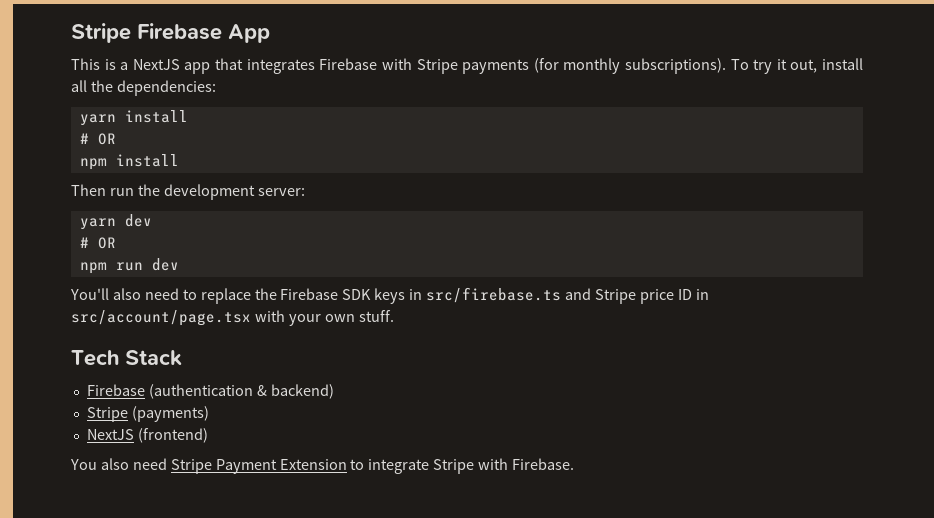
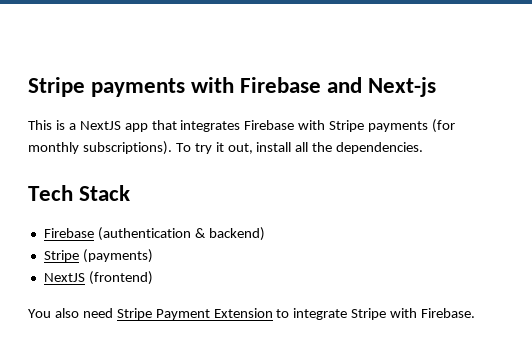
- Stripe Firebase App
+ Stripe payments with Firebase and Next-js
- To try it out, install all the dependencies:
- yarn install
- # OR
- npm install
- Then run the development server:
- yarn dev
- # OR
- npm run dev
- You'll also need to replace the Firebase SDK keys in src/firebase.ts and Stripe price ID in src/account/page.tsx with your own stuff.
+ To try it out, install all the dependencies.

